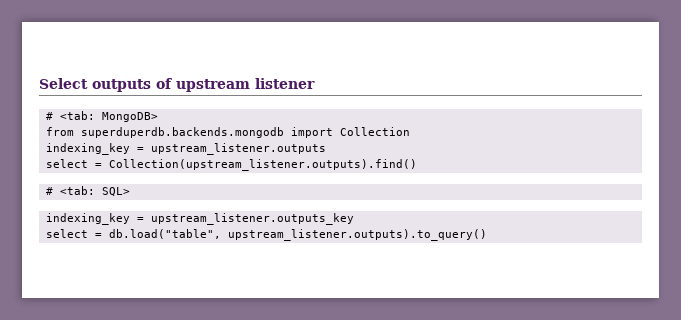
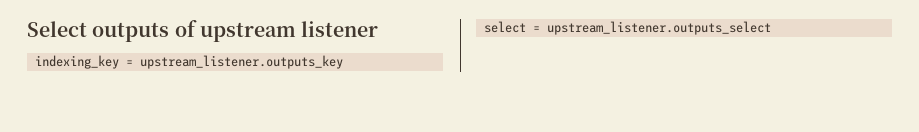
- # <tab: MongoDB>
- from superduperdb.backends.mongodb import Collection
- indexing_key = upstream_listener.outputs
- select = Collection(upstream_listener.outputs).find()
- # <tab: SQL>
- select = db.load("table", upstream_listener.outputs).to_query()
+ select = upstream_listener.outputs_select

